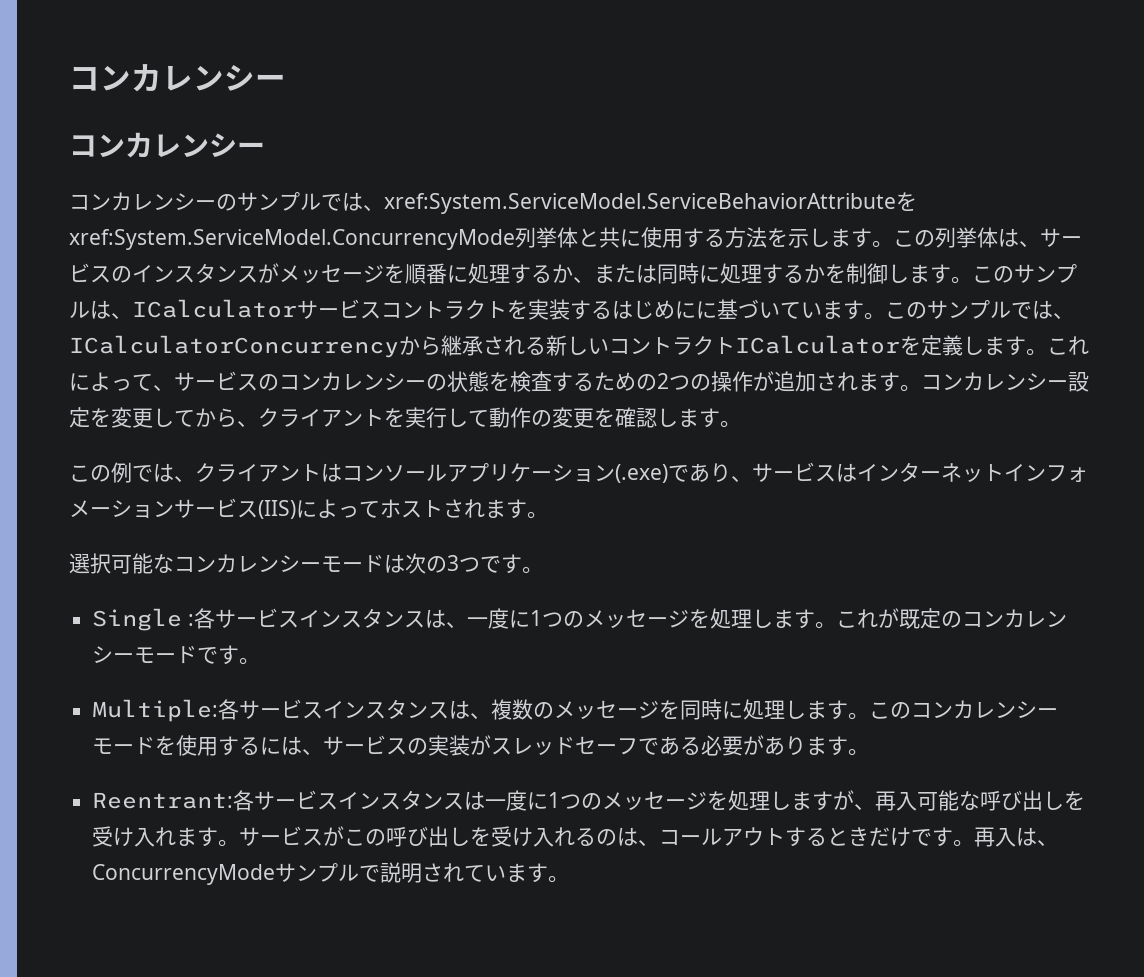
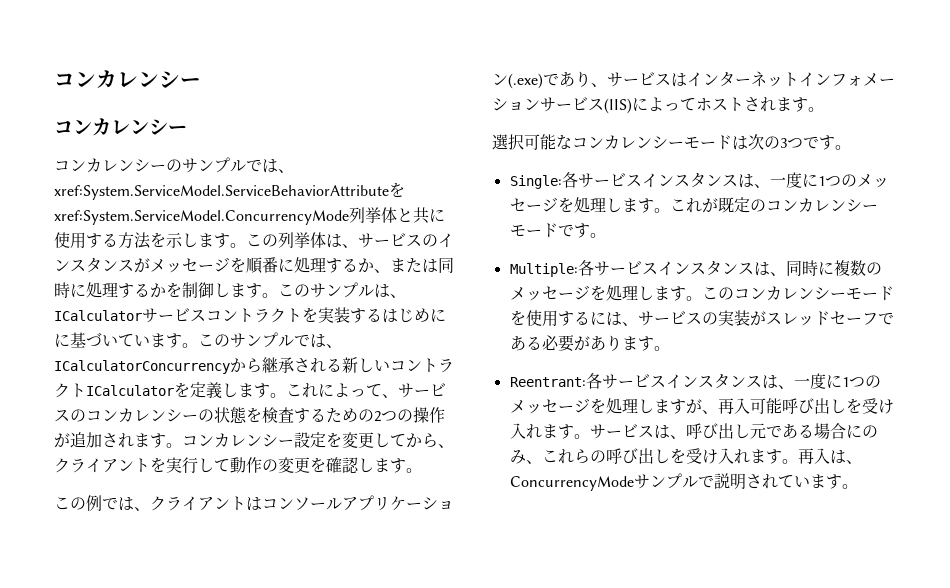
- Single :各サービスインスタンスは、一度に1つのメッセージを処理します。
+ Single:各サービスインスタンスは、一度に1つのメッセージを処理します。
- Multiple:各サービスインスタンスは、複数のメッセージを同時に処理します。
+ Multiple:各サービスインスタンスは、同時に複数のメッセージを処理します。
- Reentrant:各サービスインスタンスは一度に1つのメッセージを処理しますが、再入可能な呼び出しを受け入れます。
+ Reentrant:各サービスインスタンスは、一度に1つのメッセージを処理しますが、再入可能呼び出しを受け入れます。
- サービスがこの呼び出しを受け入れるのは、コールアウトするときだけです。
+ サービスは、呼び出し元である場合にのみ、これらの呼び出しを受け入れます。

